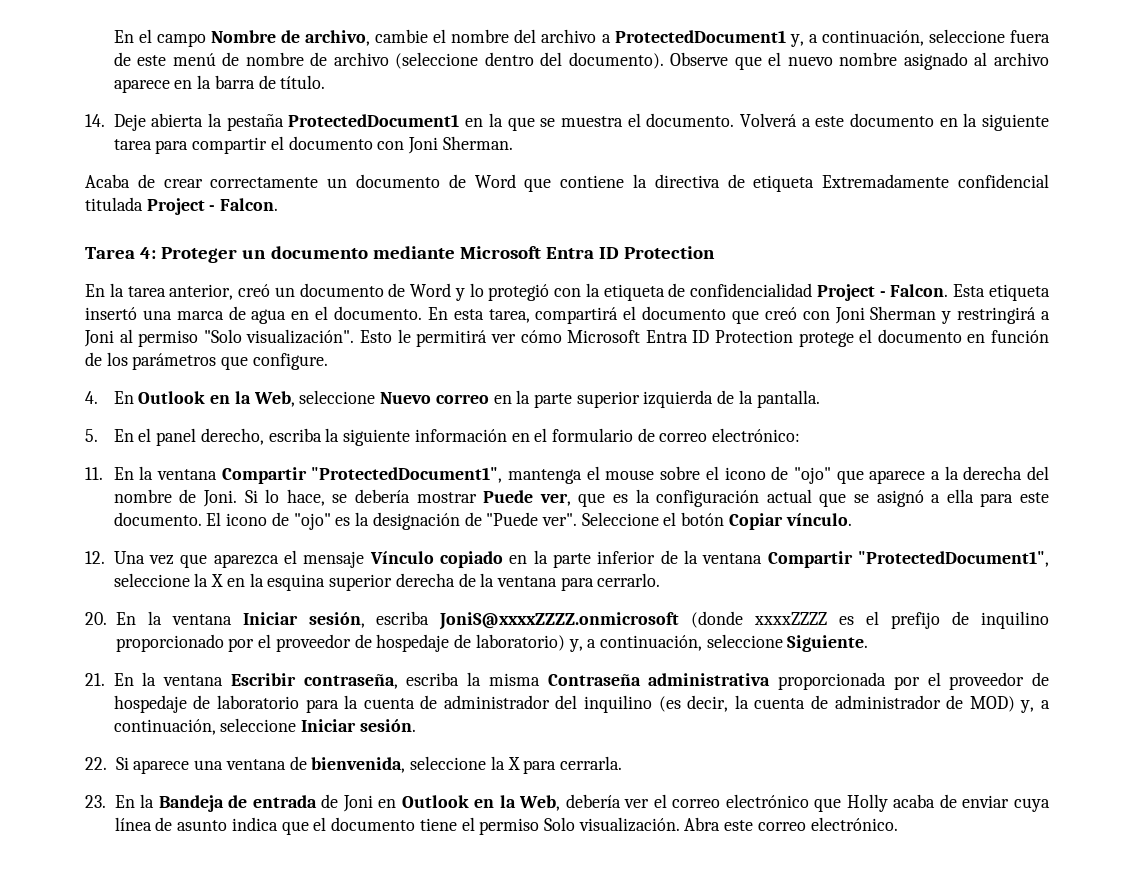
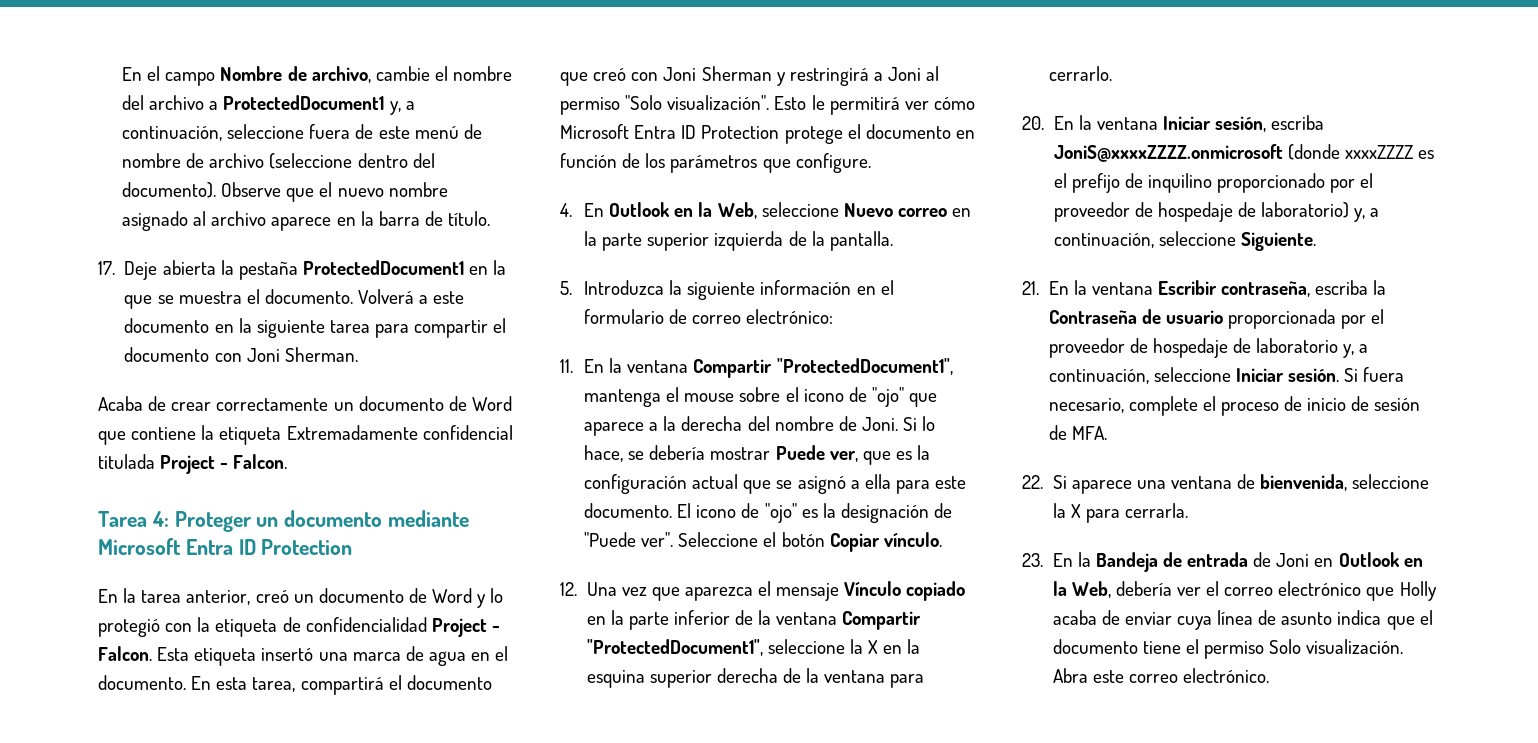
- 14. Deje abierta la pestaña ProtectedDocument1 en la que se muestra el documento.
+ 17. Deje abierta la pestaña ProtectedDocument1 en la que se muestra el documento.
- Acaba de crear correctamente un documento de Word que contiene la directiva de etiqueta Extremadamente confidencial titulada Project - Falcon.
+ Acaba de crear correctamente un documento de Word que contiene la etiqueta Extremadamente confidencial titulada Project - Falcon.
- 5. En el panel derecho, escriba la siguiente información en el formulario de correo electrónico:
+ 5. Introduzca la siguiente información en el formulario de correo electrónico:
- 21. En la ventana Escribir contraseña, escriba la misma Contraseña administrativa proporcionada por el proveedor de hospedaje de laboratorio para la cuenta de administrador del inquilino (es decir, la cuenta de administrador de MOD) y, a continuación, seleccione Iniciar sesión.
+ 21. En la ventana Escribir contraseña, escriba la Contraseña de usuario proporcionada por el proveedor de hospedaje de laboratorio y, a continuación, seleccione Iniciar sesión. Si fuera necesario, complete el proceso de inicio de sesión de MFA.

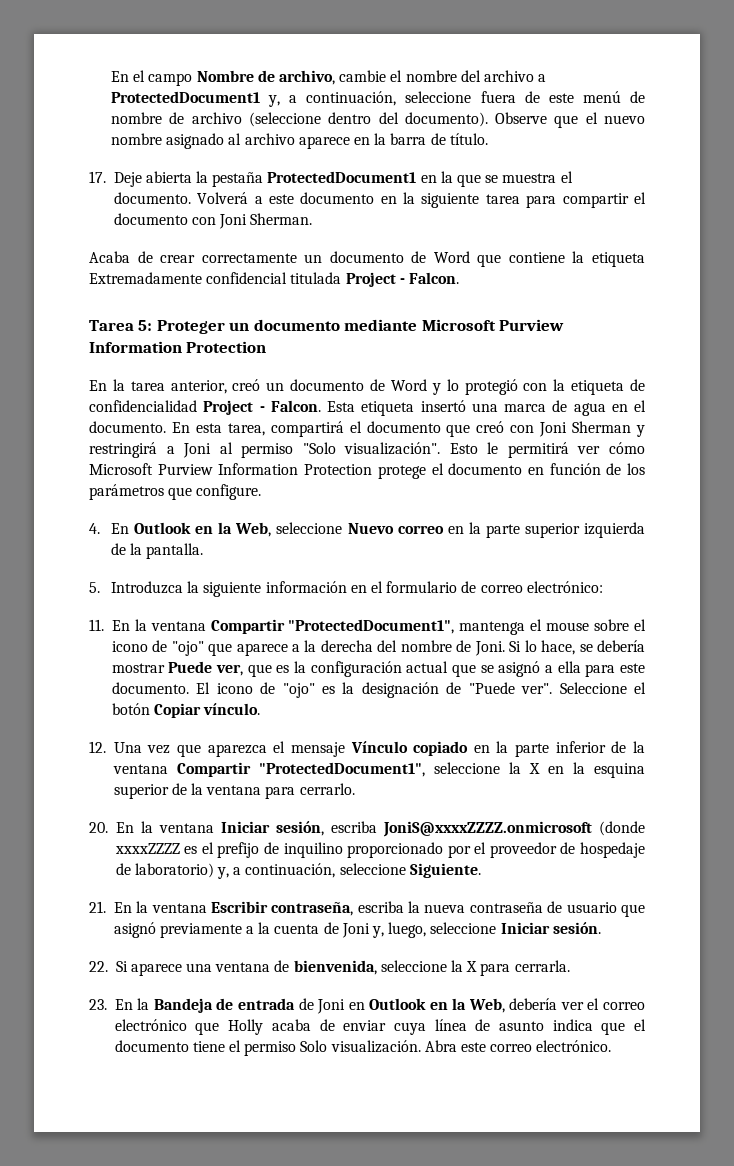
- Tarea 4: Proteger un documento mediante Microsoft Entra ID Protection
+ Tarea 5: Proteger un documento mediante Microsoft Purview Information Protection
- Esto le permitirá ver cómo Microsoft Entra ID Protection protege el documento en función de los parámetros que configure.
+ Esto le permitirá ver cómo Microsoft Purview Information Protection protege el documento en función de los parámetros que configure.
- 12. Una vez que aparezca el mensaje Vínculo copiado en la parte inferior de la ventana Compartir "ProtectedDocument1", seleccione la X en la esquina superior derecha de la ventana para cerrarlo.
+ 12. Una vez que aparezca el mensaje Vínculo copiado en la parte inferior de la ventana Compartir "ProtectedDocument1", seleccione la X en la esquina superior de la ventana para cerrarlo.
- 21. En la ventana Escribir contraseña, escriba la Contraseña de usuario proporcionada por el proveedor de hospedaje de laboratorio y, a continuación, seleccione Iniciar sesión. Si fuera necesario, complete el proceso de inicio de sesión de MFA.
+ 21. En la ventana Escribir contraseña, escriba la nueva contraseña de usuario que asignó previamente a la cuenta de Joni y, luego, seleccione Iniciar sesión.

